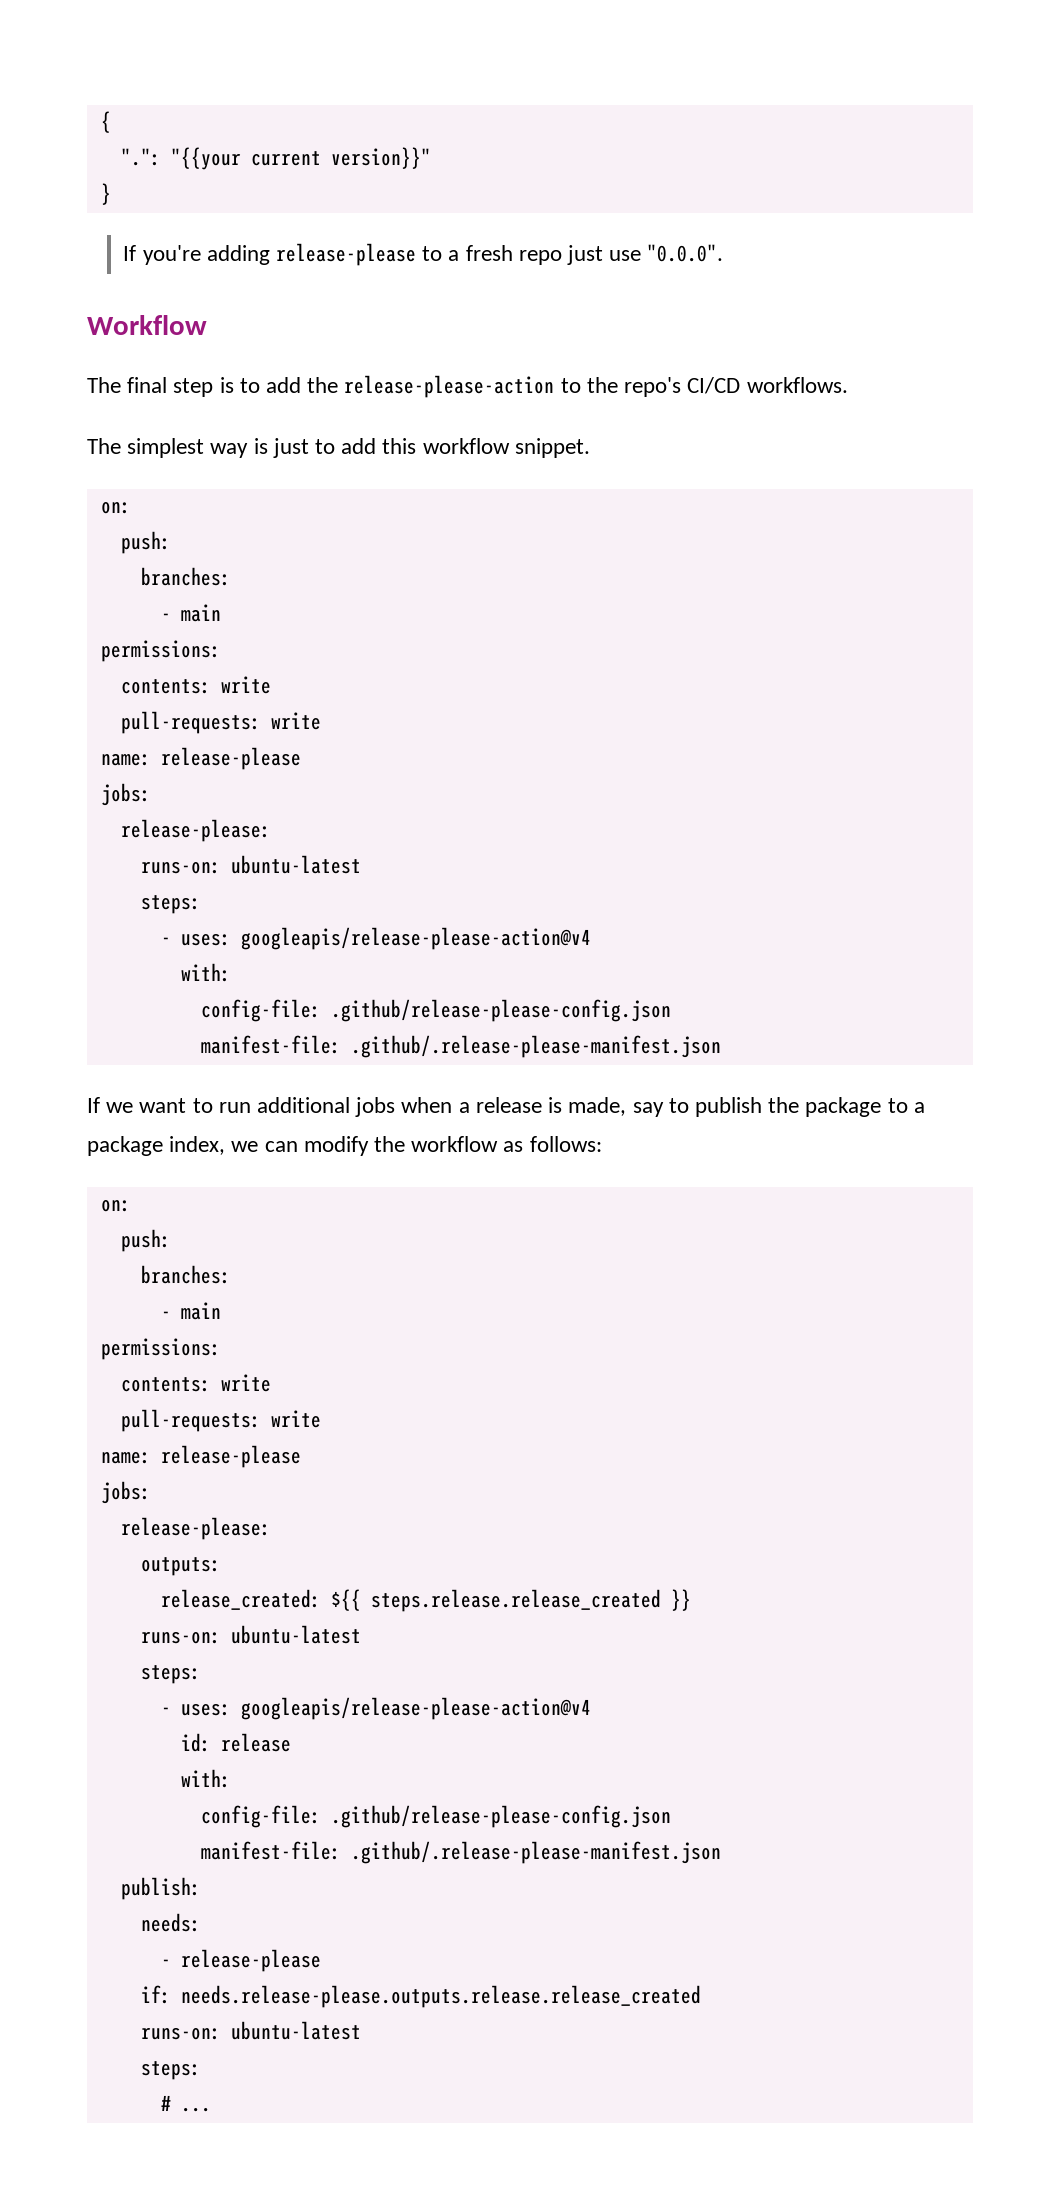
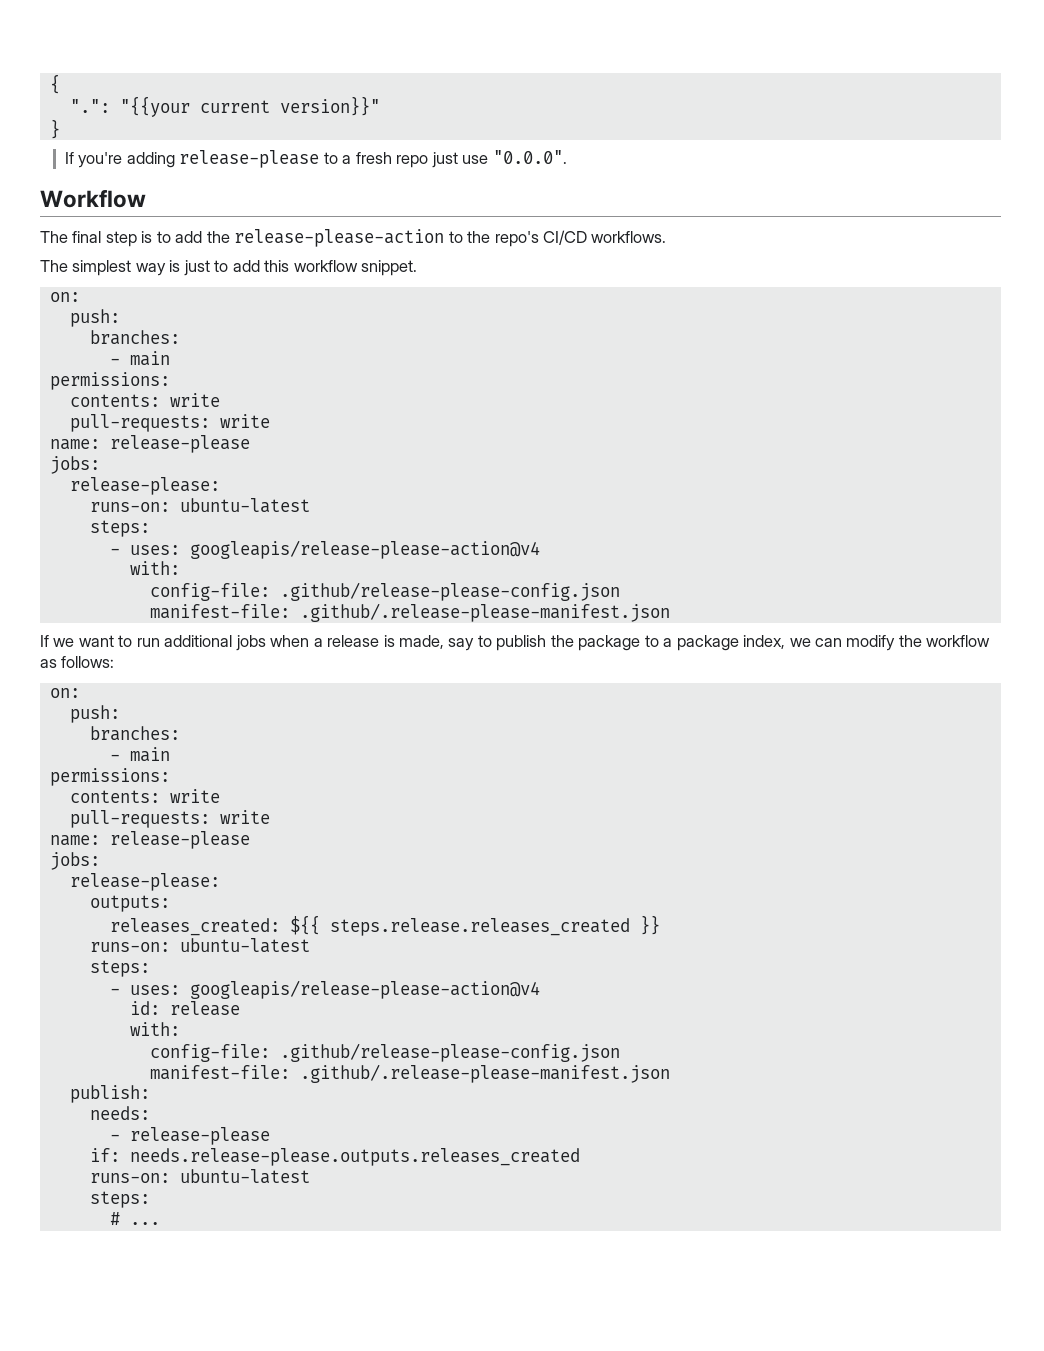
- release_created: ${{ steps.release.release_created }}
+ releases_created: ${{ steps.release.releases_created }}
- if: needs.release-please.outputs.release.release_created
+ if: needs.release-please.outputs.releases_created

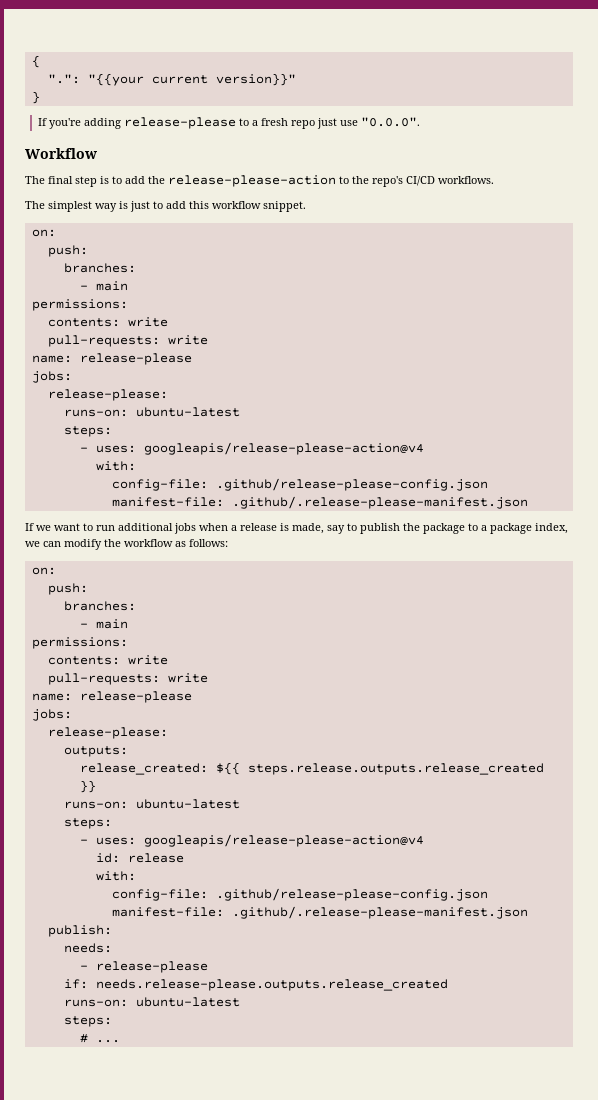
- releases_created: ${{ steps.release.releases_created }}
+ release_created: ${{ steps.release.outputs.release_created }}
- if: needs.release-please.outputs.releases_created
+ if: needs.release-please.outputs.release_created

